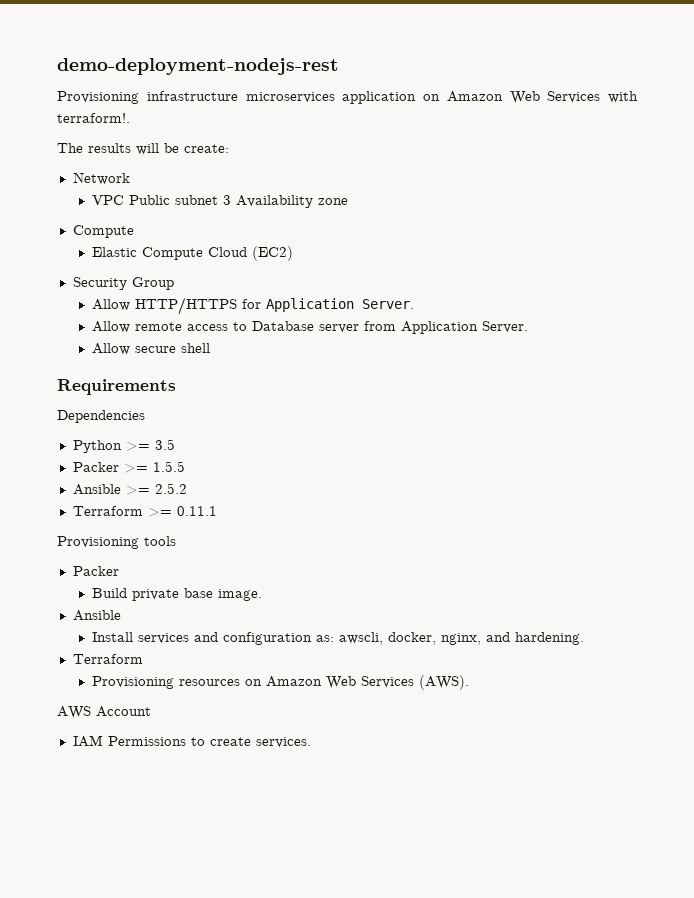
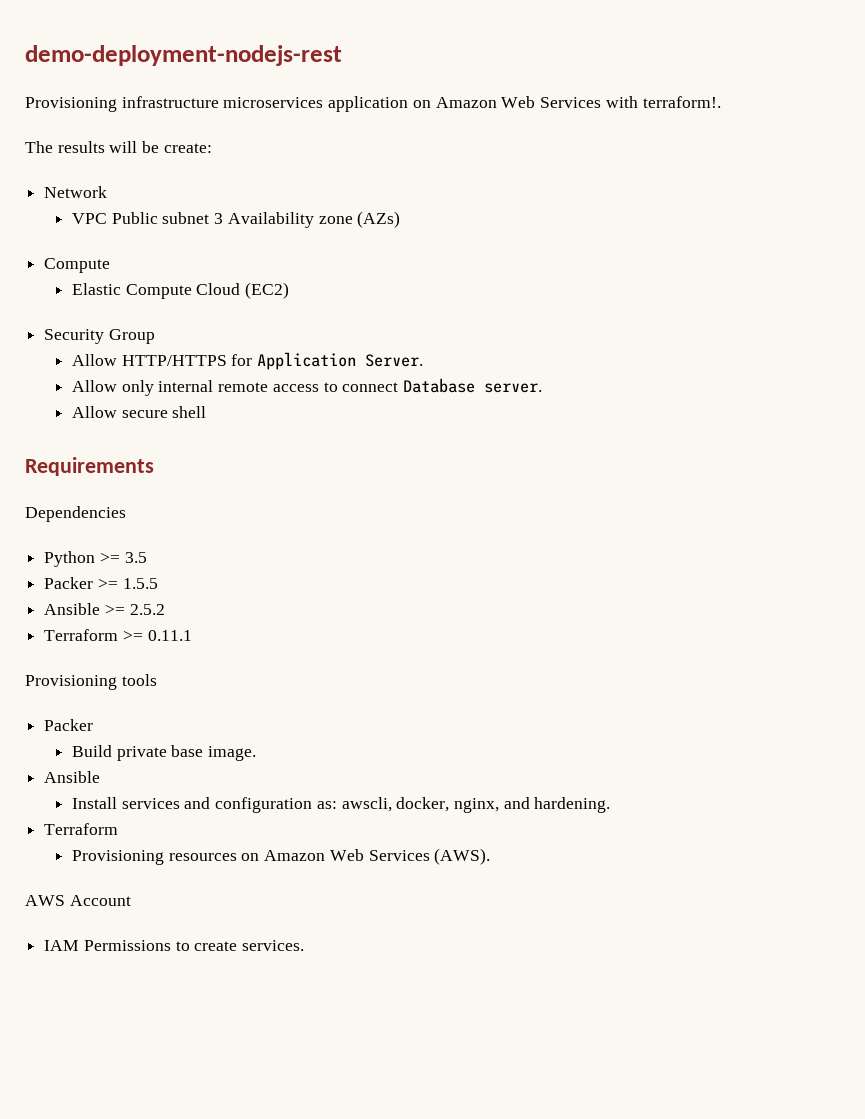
- VPC Public subnet 3 Availability zone
+ VPC Public subnet 3 Availability zone (AZs)
- Allow remote access to Database server from Application Server.
+ Allow only internal remote access to connect Database server.

